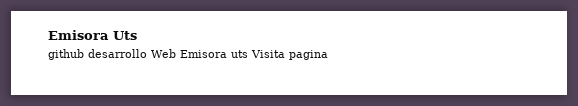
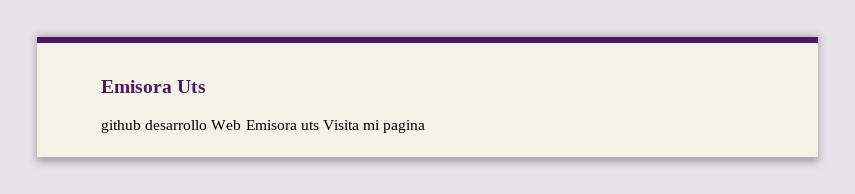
- github desarrollo Web Emisora uts Visita pagina
+ github desarrollo Web Emisora uts Visita mi pagina

